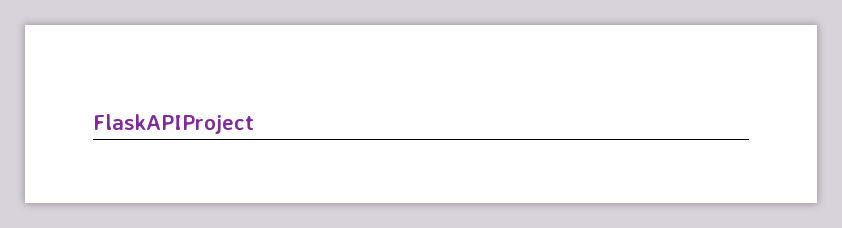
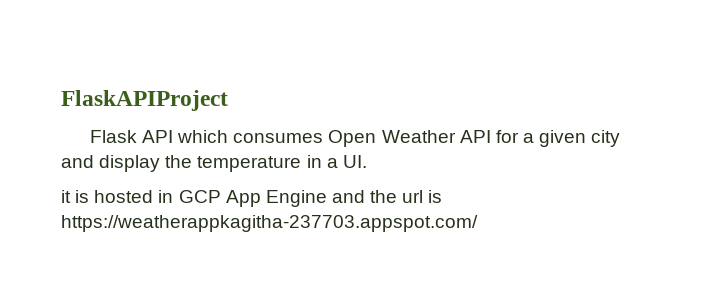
+ Flask API which consumes Open Weather API for a given city and display the temperature in a UI.
+ it is hosted in GCP App Engine and the url is https://weatherappkagitha-237703.appspot.com/

